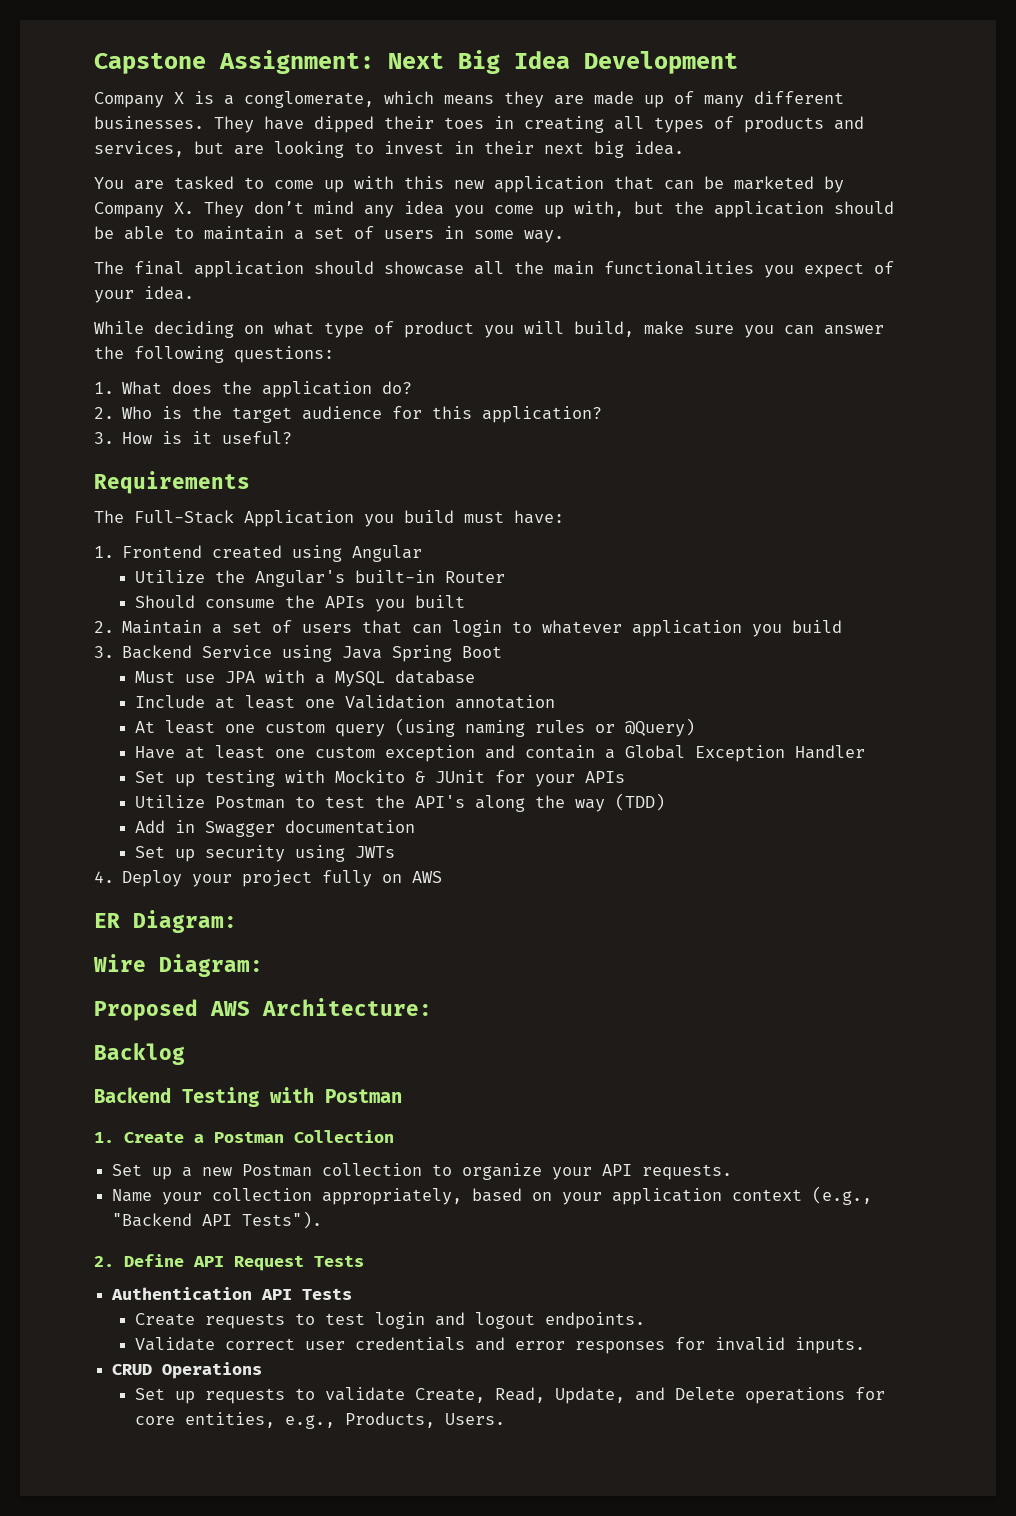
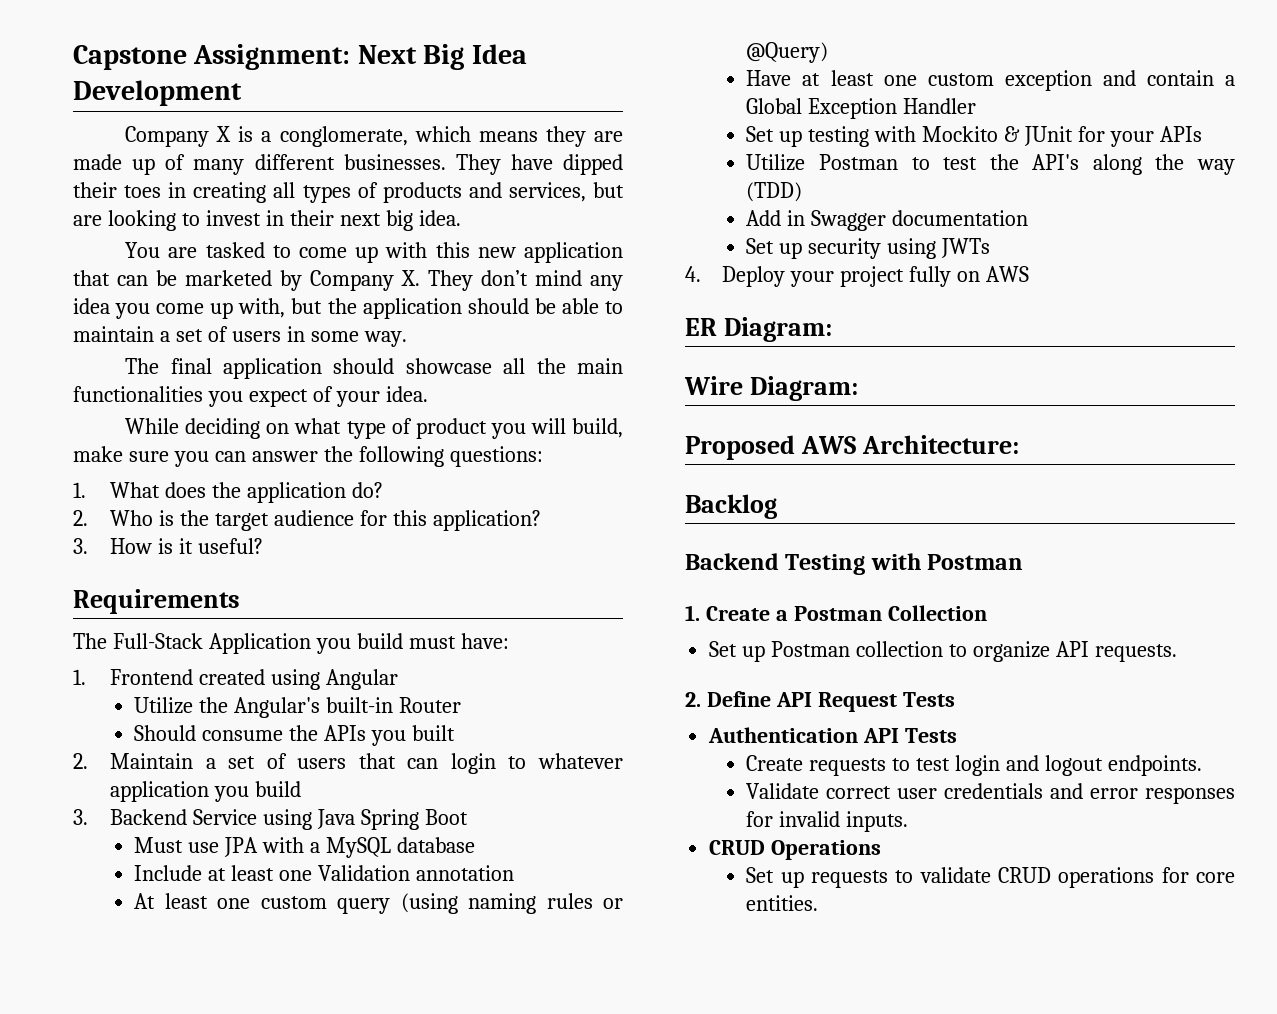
- Set up a new Postman collection to organize your API requests.
+ Set up Postman collection to organize API requests.
- Name your collection appropriately, based on your application context (e.g., "Backend API Tests").
- Set up requests to validate Create, Read, Update, and Delete operations for core entities, e.g., Products, Users.
+ Set up requests to validate CRUD operations for core entities.

